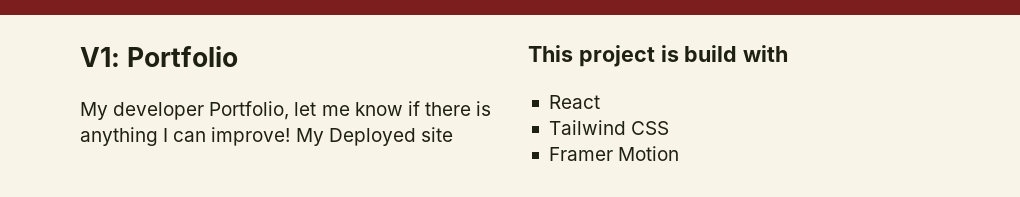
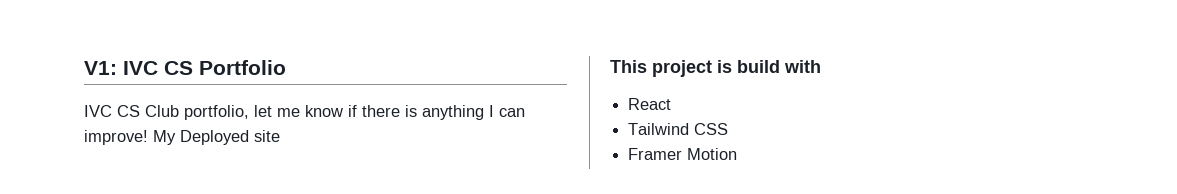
- V1: Portfolio
+ V1: IVC CS Portfolio
- My developer Portfolio, let me know if there is anything I can improve!
+ IVC CS Club portfolio, let me know if there is anything I can improve!

